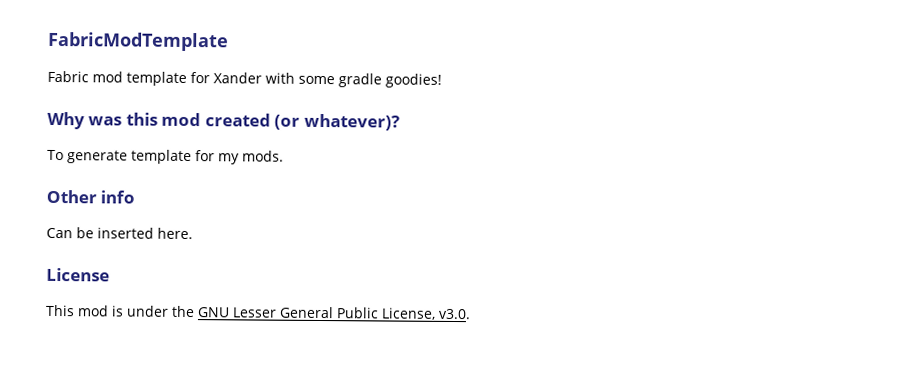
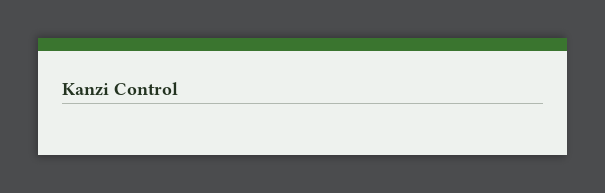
- FabricModTemplate
- Fabric mod template for Xander with some gradle goodies!
- Why was this mod created (or whatever)?
- To generate template for my mods.
- Other info
- Can be inserted here.
- License
- This mod is under the GNU Lesser General Public License, v3.0.
+ Kanzi Control

